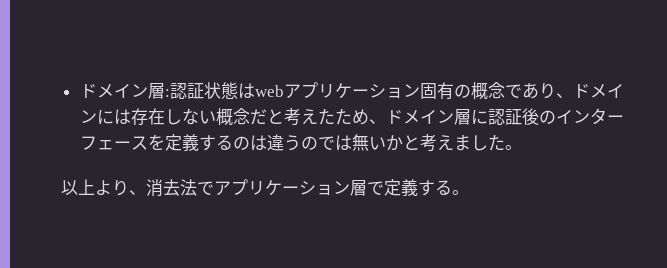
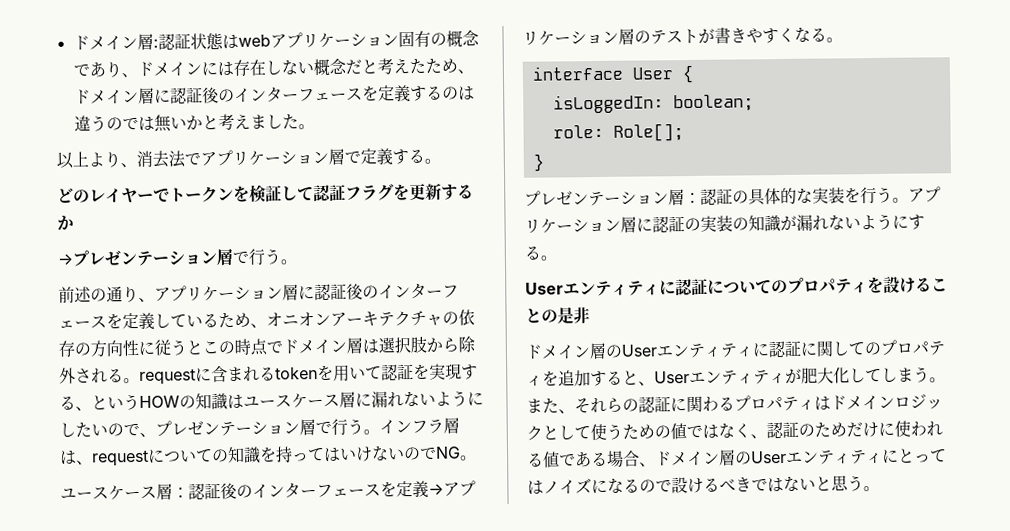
+ どのレイヤーでトークンを検証して認証フラグを更新するか
+ →プレゼンテーション層で行う。
+ 前述の通り、アプリケーション層に認証後のインターフェースを定義しているため、オニオンアーキテクチャの依存の方向性に従うとこの時点でドメイン層は選択肢から除外される。requestに含まれるtokenを用いて認証を実現する、というHOWの知識はユースケース層に漏れないようにしたいので、プレゼンテーション層で行う。インフラ層は、requestについての知識を持ってはいけないのでNG。
+ ユースケース層：認証後のインターフェースを定義→アプリケーション層のテストが書きやすくなる。
+ interface User {
+ isLoggedIn: boolean;
+ role: Role[];
+ }
+ プレゼンテーション層：認証の具体的な実装を行う。アプリケーション層に認証の実装の知識が漏れないようにする。
+ Userエンティティに認証についてのプロパティを設けることの是非
+ ドメイン層のUserエンティティに認証に関してのプロパティを追加すると、Userエンティティが肥大化してしまう。また、それらの認証に関わるプロパティはドメインロジックとして使うための値ではなく、認証のためだけに使われる値である場合、ドメイン層のUserエンティティにとってはノイズになるので設けるべきではないと思う。

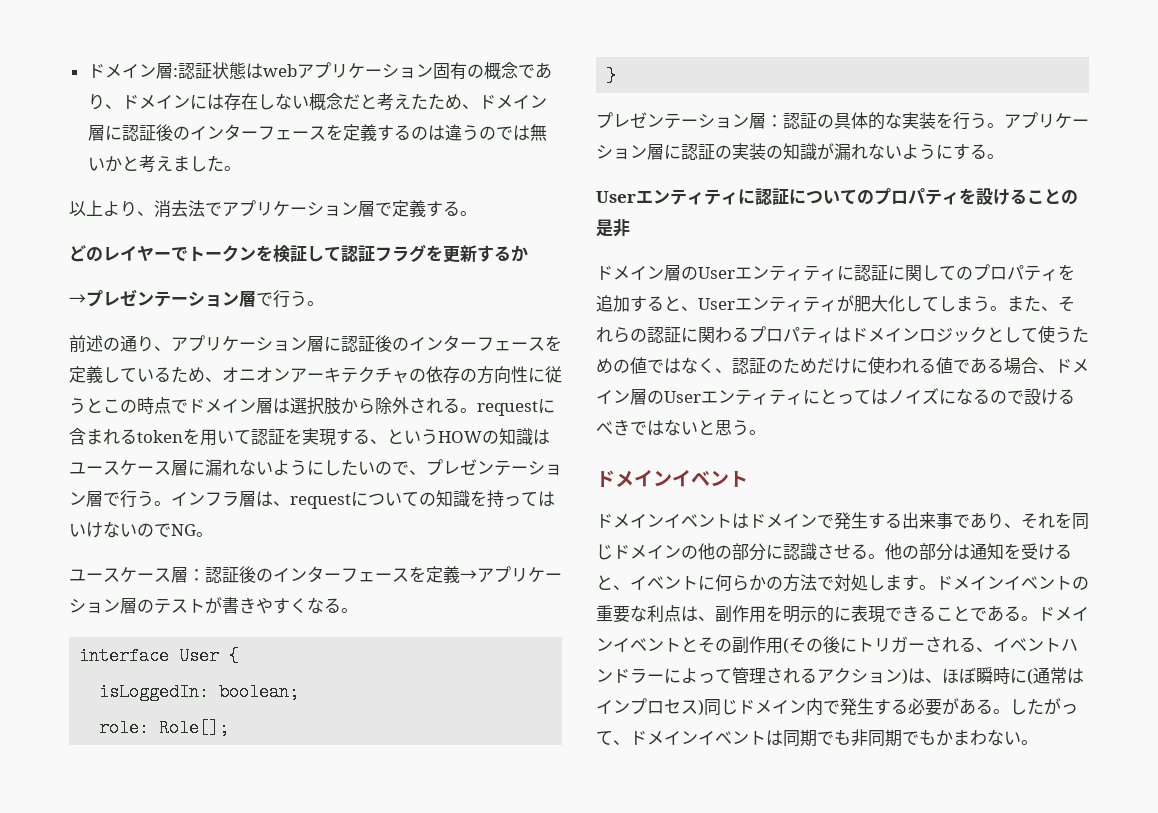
  また、それらの認証に関わるプロパティはドメインロジックとして使うための値ではなく、認証のためだけに使われる値である場合、ドメイン層のUserエンティティにとってはノイズになるので設けるべきではないと思う。
+ ドメインイベント
+ ドメインイベントはドメインで発生する出来事であり、それを同じドメインの他の部分に認識させる。他の部分は通知を受けると、イベントに何らかの方法で対処します。ドメインイベントの重要な利点は、副作用を明示的に表現できることである。ドメインイベントとその副作用(その後にトリガーされる、イベントハンドラーによって管理されるアクション)は、ほぼ瞬時に(通常はインプロセス)同じドメイン内で発生する必要がある。したがって、ドメインイベントは同期でも非同期でもかまわない。

